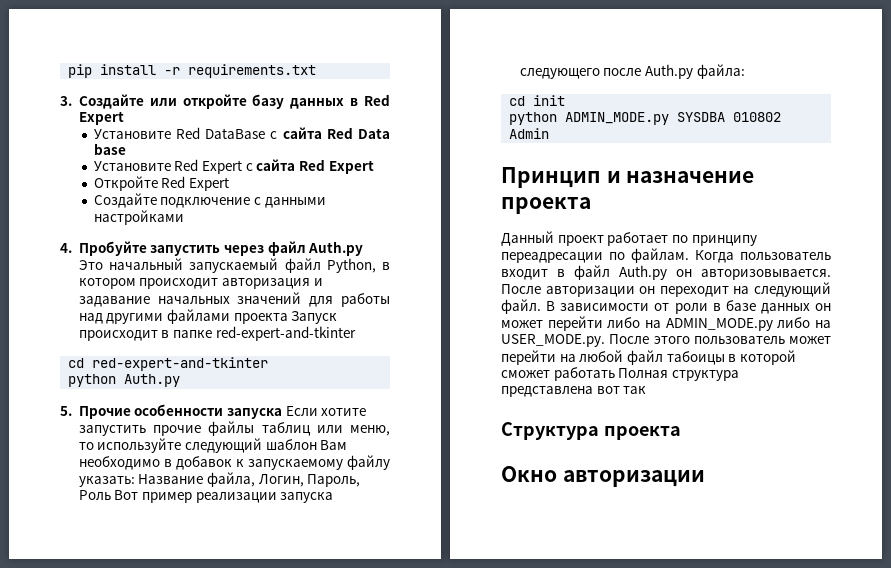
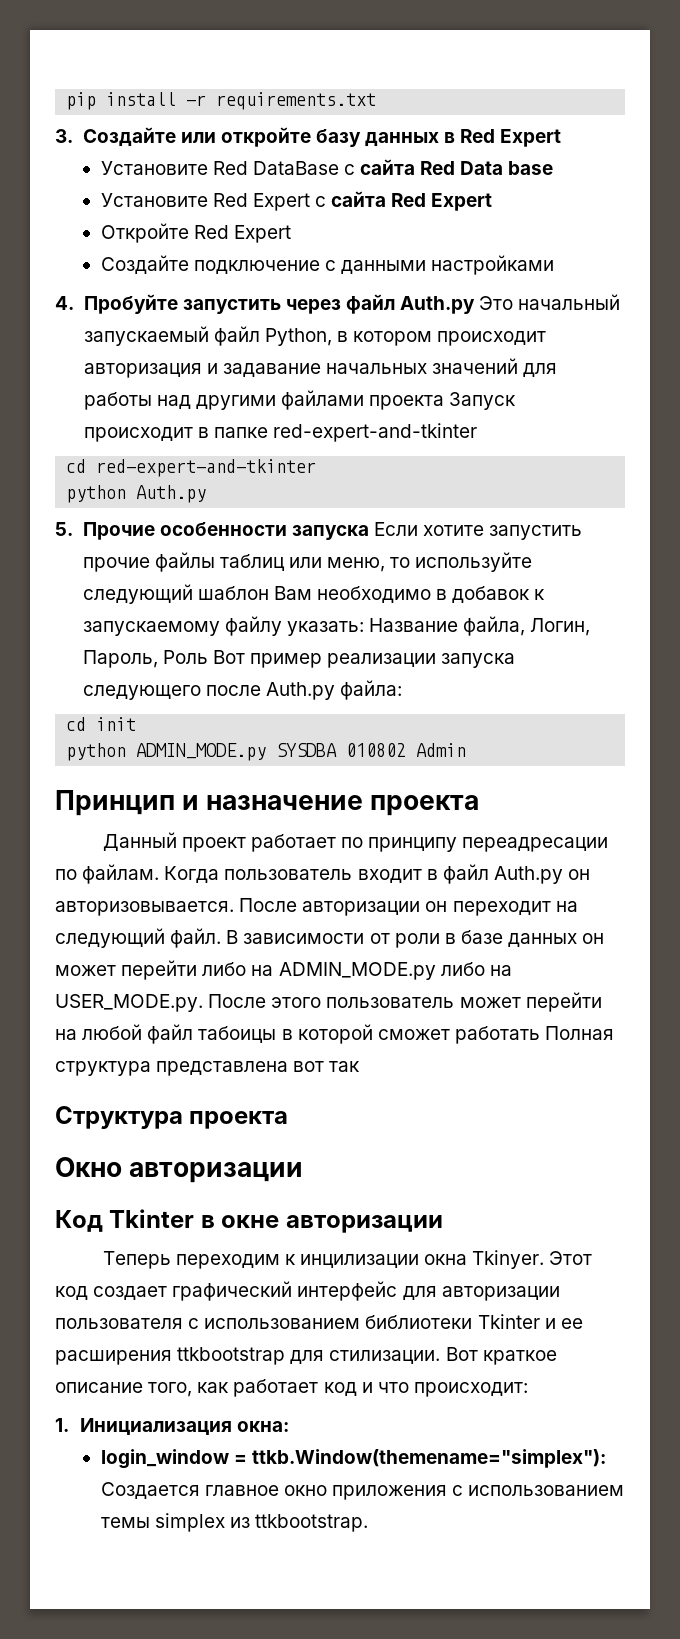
+ Код Tkinter в окне авторизации
+ Теперь переходим к инцилизации окна Tkinyer. Этот код создает графический интерфейс для авторизации пользователя с использованием библиотеки Tkinter и ее расширения ttkbootstrap для стилизации. Вот краткое описание того, как работает код и что происходит:
+ 1. Инициализация окна:
+ login_window = ttkb.Window(themename="simplex"): Создается главное окно приложения с использованием темы simplex из ttkbootstrap.

